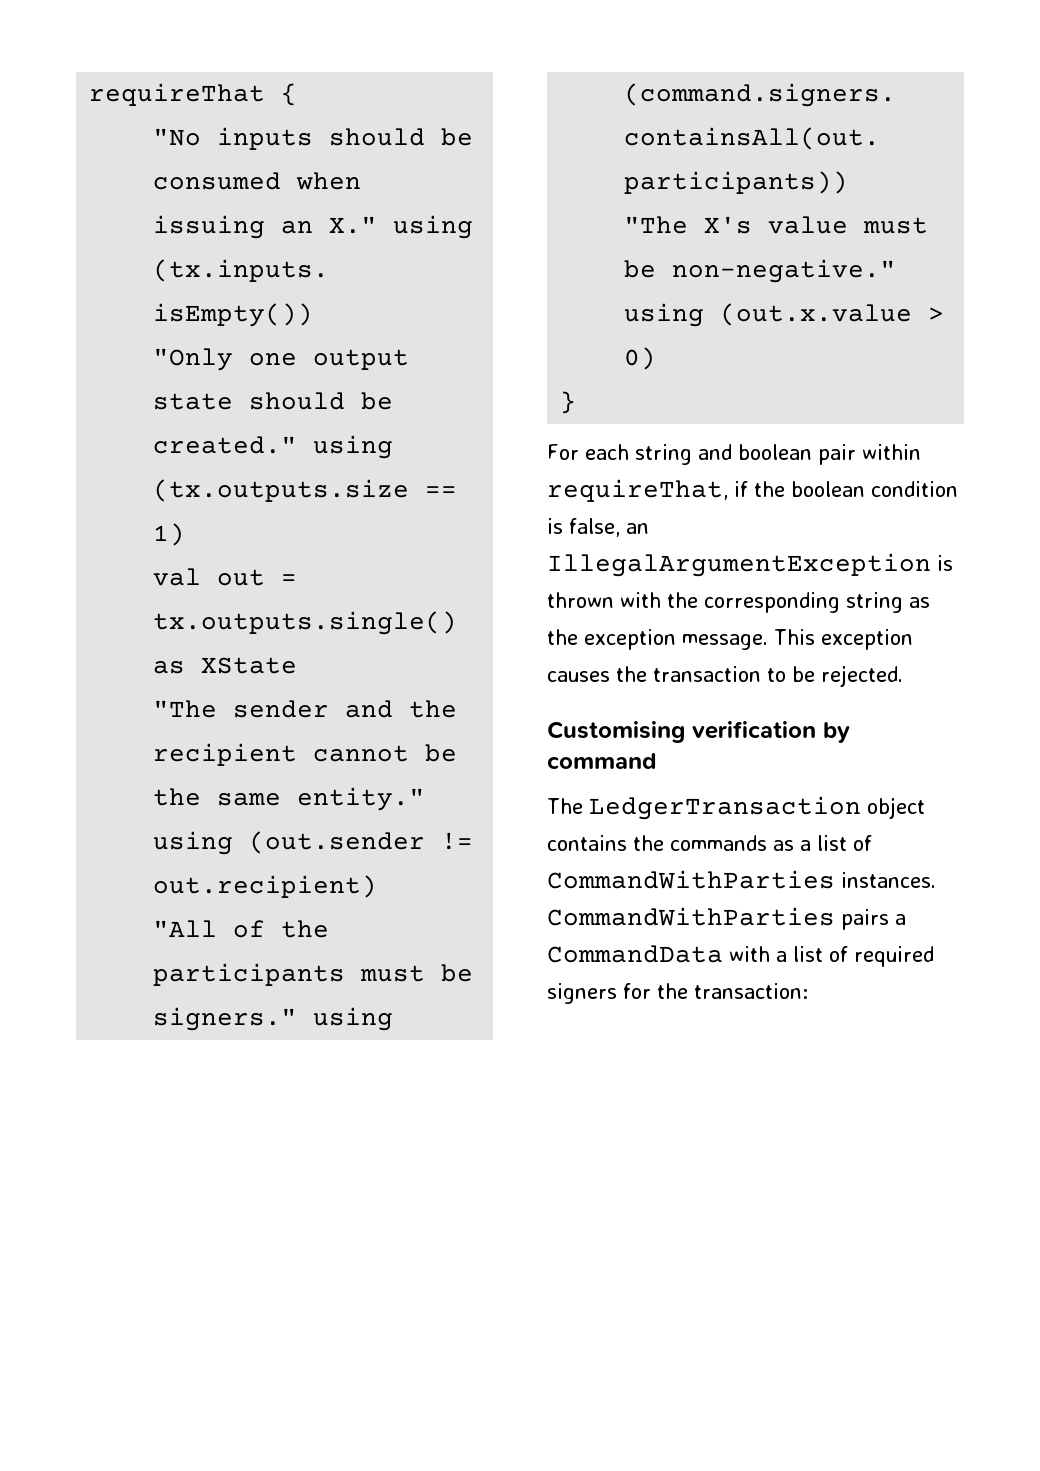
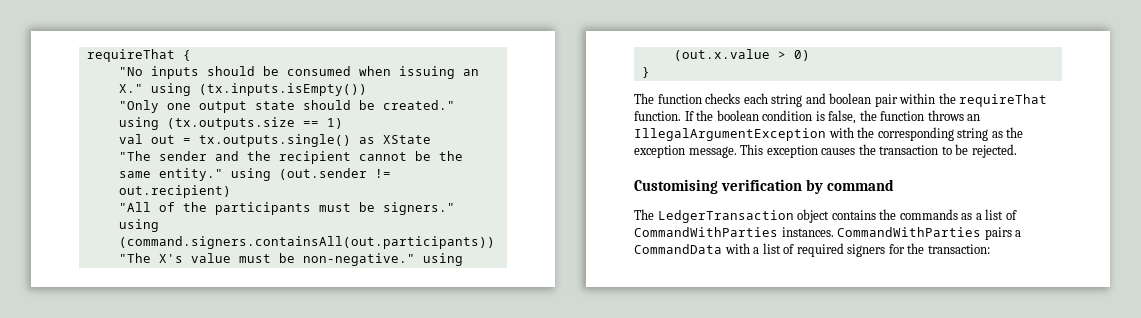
- For each string and boolean pair within requireThat, if the boolean condition is false, an IllegalArgumentException is thrown with the corresponding string as the exception message.
+ The function checks each string and boolean pair within the requireThat function. If the boolean condition is false, the function throws an IllegalArgumentException with the corresponding string as the exception message.

